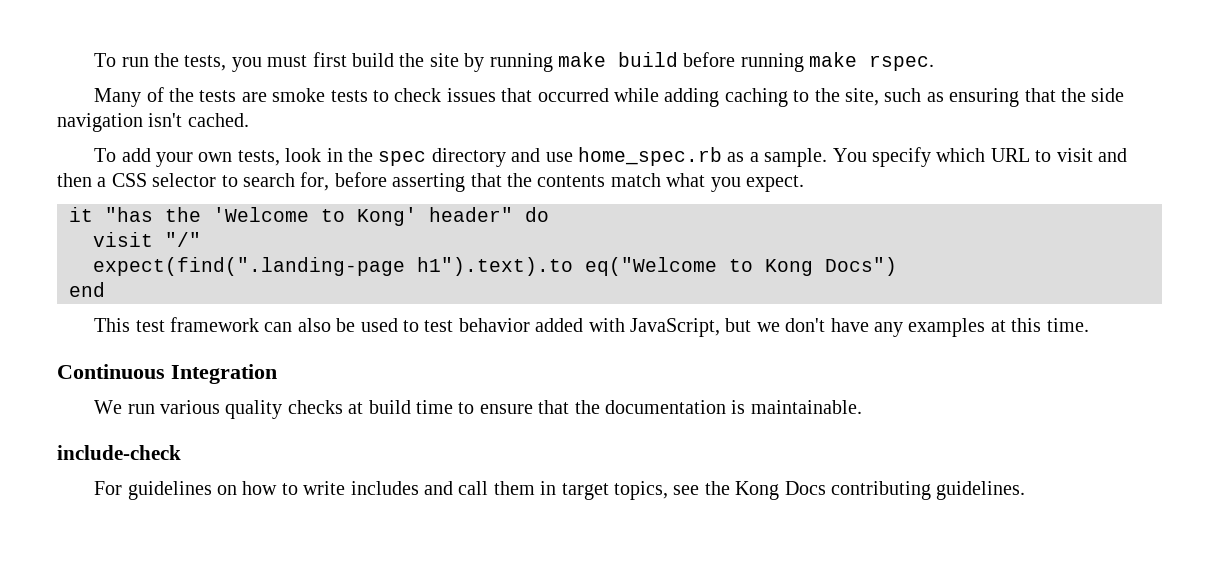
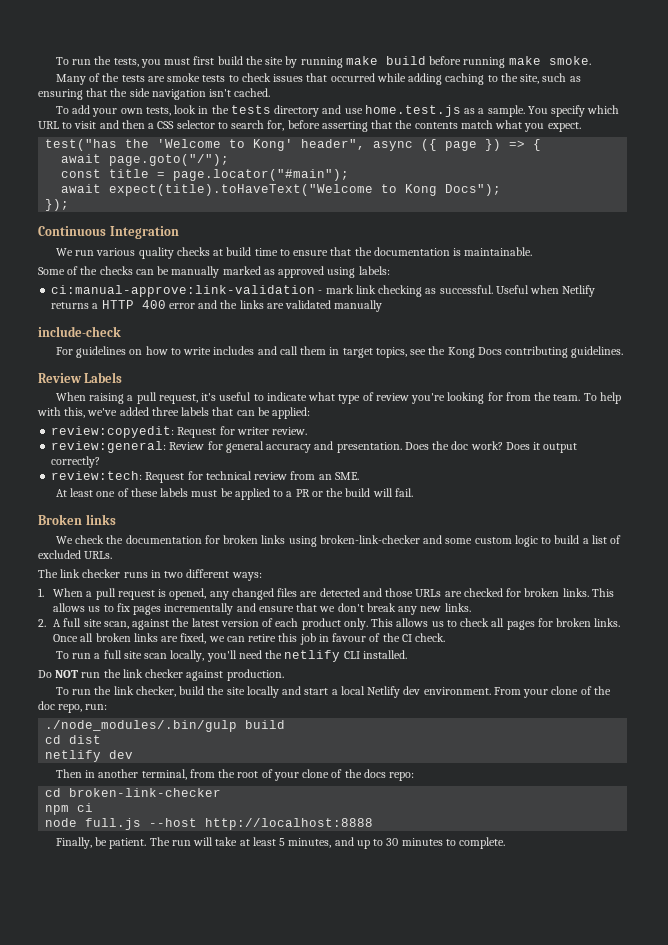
- To run the tests, you must first build the site by running make build before running make rspec.
+ To run the tests, you must first build the site by running make build before running make smoke.
- To add your own tests, look in the spec directory and use home_spec.rb as a sample.
+ To add your own tests, look in the tests directory and use home.test.js as a sample.
- it "has the 'Welcome to Kong' header" do
- visit "/"
- expect(find(".landing-page h1").text).to eq("Welcome to Kong Docs")
- end
- This test framework can also be used to test behavior added with JavaScript, but we don't have any examples at this time.
+ test("has the 'Welcome to Kong' header", async ({ page }) => {
+ await page.goto("/");
+ const title = page.locator("#main");
+ await expect(title).toHaveText("Welcome to Kong Docs");
+ });
+ Some of the checks can be manually marked as approved using labels:
+ ci:manual-approve:link-validation - mark link checking as successful. Useful when Netlify returns a HTTP 400 error and the links are validated manually
+ Review Labels
+ When raising a pull request, it's useful to indicate what type of review you're looking for from the team. To help with this, we've added three labels that can be applied:
+ review:copyedit: Request for writer review.
+ review:general: Review for general accuracy and presentation. Does the doc work? Does it output correctly?
+ review:tech: Request for technical review from an SME.
+ At least one of these labels must be applied to a PR or the build will fail.
+ Broken links
+ We check the documentation for broken links using broken-link-checker and some custom logic to build a list of excluded URLs.
+ The link checker runs in two different ways:
+ 1. When a pull request is opened, any changed files are detected and those URLs are checked for broken links. This allows us to fix pages incrementally and ensure that we don't break any new links.
+ 2. A full site scan, against the latest version of each product only. This allows us to check all pages for broken links. Once all broken links are fixed, we can retire this job in favour of the CI check.
+ To run a full site scan locally, you'll need the netlify CLI installed.
+ Do NOT run the link checker against production.
+ To run the link checker, build the site locally and start a local Netlify dev environment. From your clone of the doc repo, run:
+ ./node_modules/.bin/gulp build
+ cd dist
+ netlify dev
+ Then in another terminal, from the root of your clone of the docs repo:
+ cd broken-link-checker
+ npm ci
+ node full.js --host http://localhost:8888
+ Finally, be patient. The run will take at least 5 minutes, and up to 30 minutes to complete.

